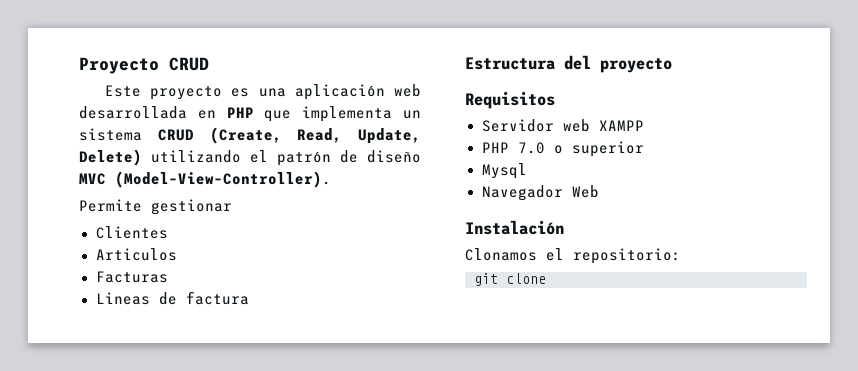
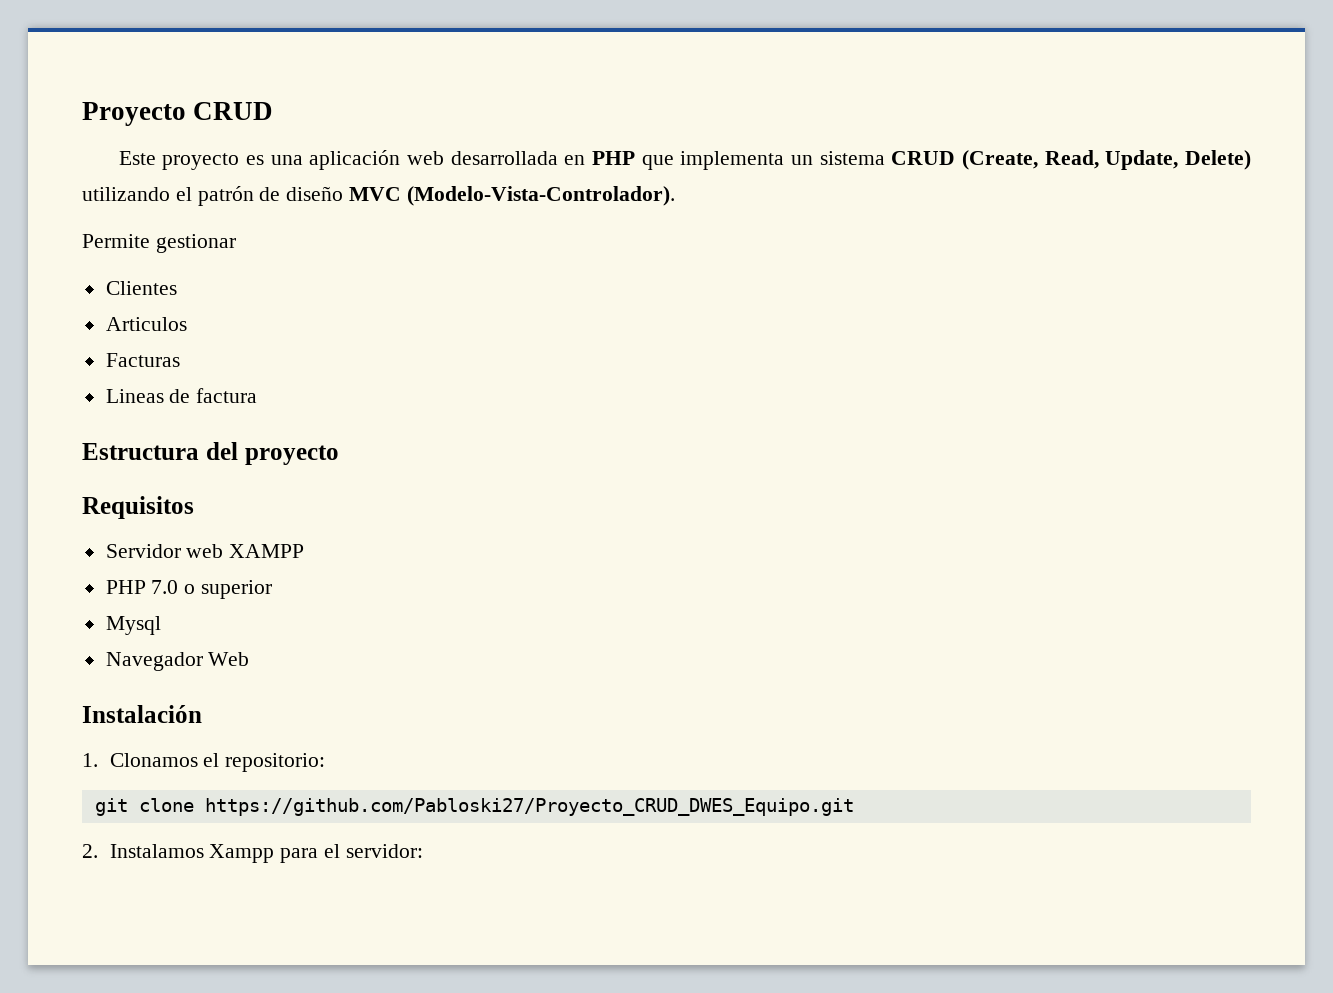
- Este proyecto es una aplicación web desarrollada en PHP que implementa un sistema CRUD (Create, Read, Update, Delete) utilizando el patrón de diseño MVC (Model–View–Controller).
+ Este proyecto es una aplicación web desarrollada en PHP que implementa un sistema CRUD (Create, Read, Update, Delete) utilizando el patrón de diseño MVC (Modelo-Vista-Controlador).
- Clonamos el repositorio:
+ 1. Clonamos el repositorio:
- git clone
+ git clone https://github.com/Pabloski27/Proyecto_CRUD_DWES_Equipo.git
+ 2. Instalamos Xampp para el servidor:

